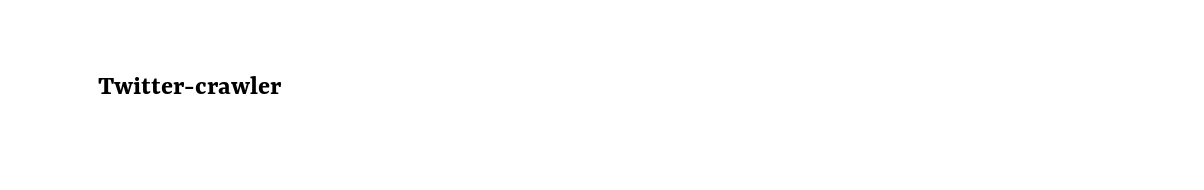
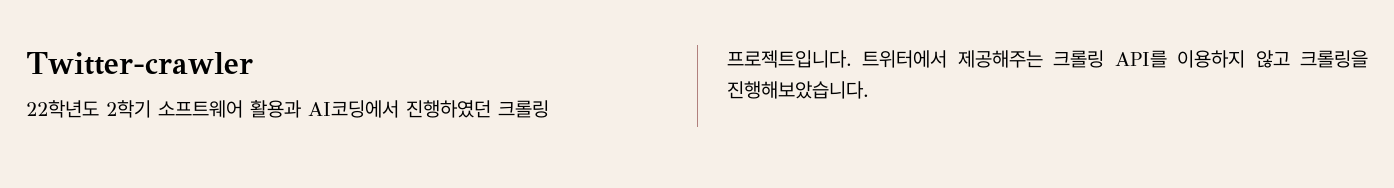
+ 22학년도 2학기 소프트웨어 활용과 AI코딩에서 진행하였던 크롤링 프로젝트입니다. 트위터에서 제공해주는 크롤링 API를 이용하지 않고 크롤링을 진행해보았습니다.

